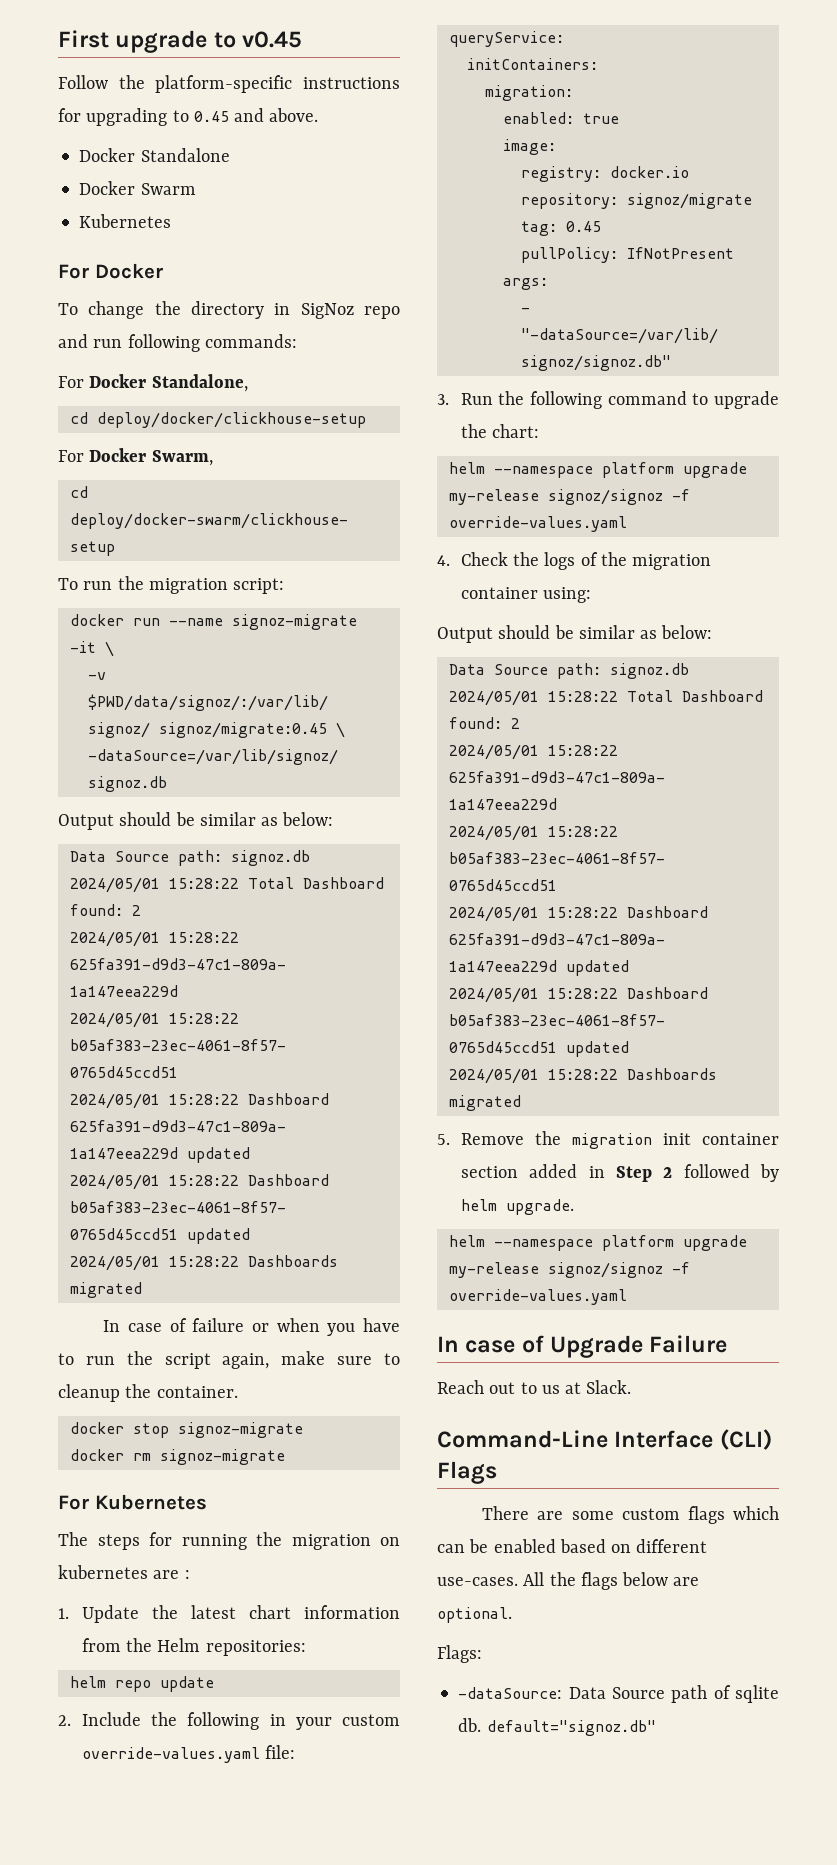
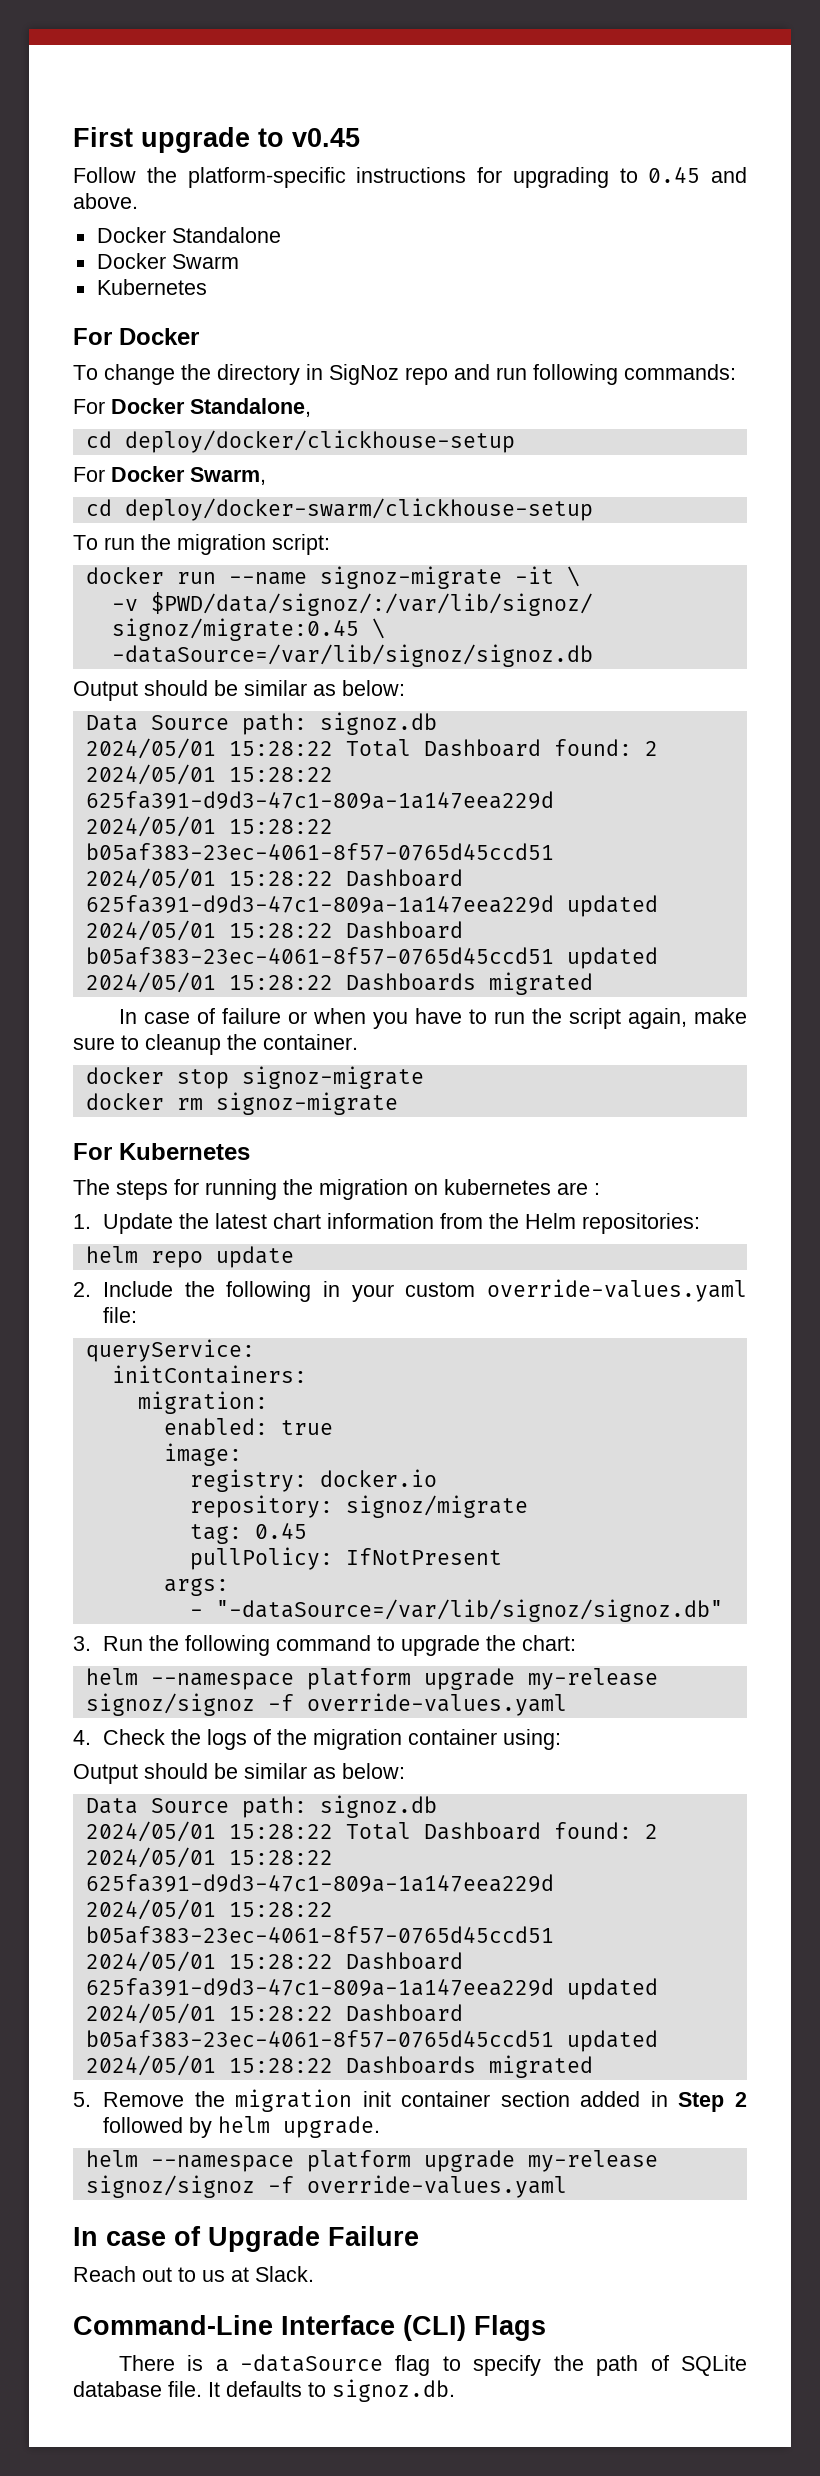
- There are some custom flags which can be enabled based on different use-cases. All the flags below are optional.
- Flags:
- -dataSource: Data Source path of sqlite db. default="signoz.db"
+ There is a -dataSource flag to specify the path of SQLite database file. It defaults to signoz.db.

